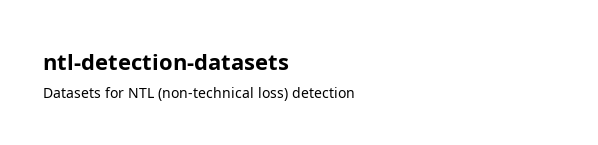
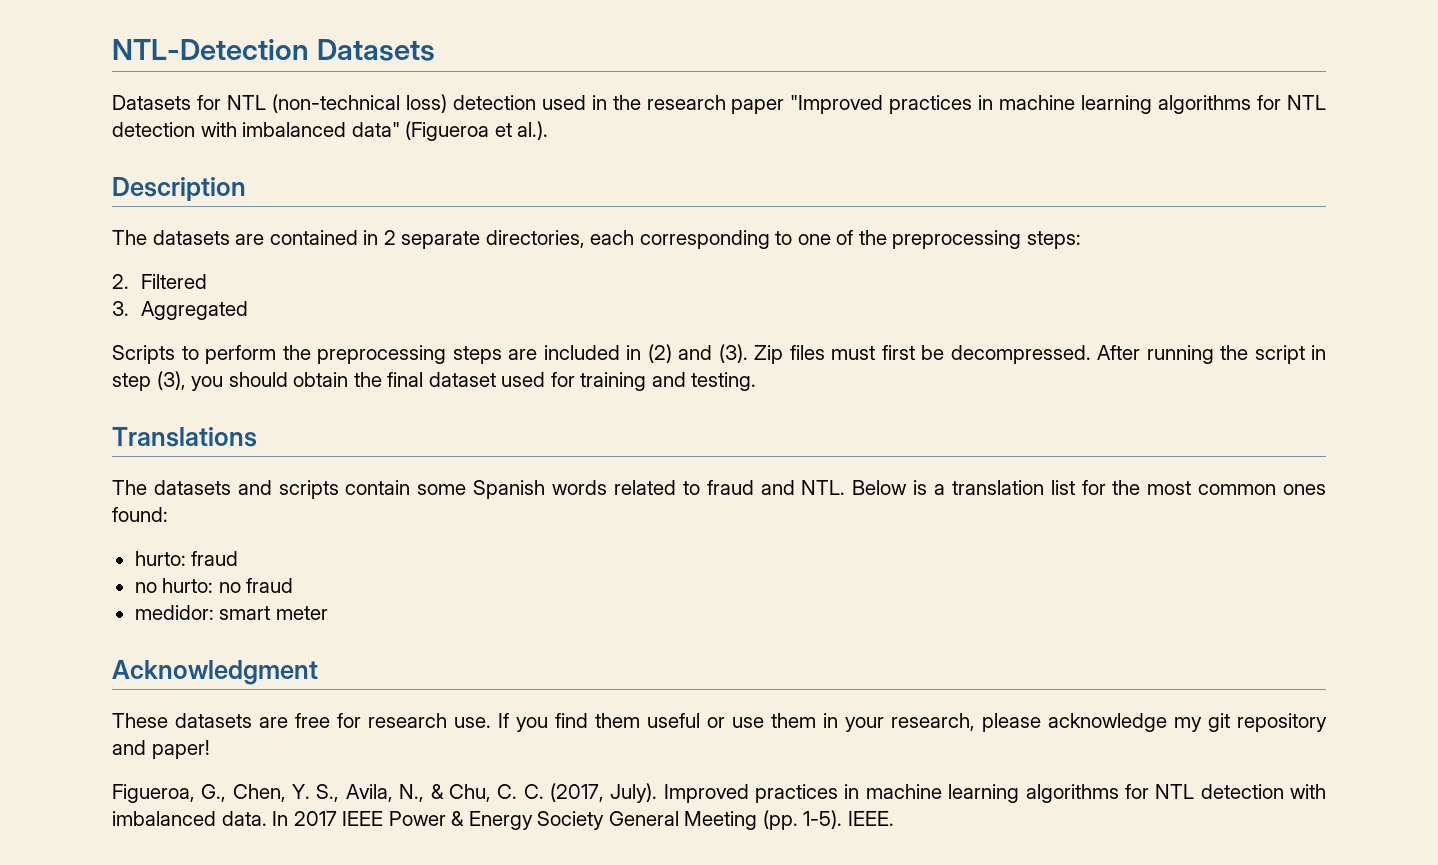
- ntl-detection-datasets
+ NTL-Detection Datasets
- Datasets for NTL (non-technical loss) detection
+ Datasets for NTL (non-technical loss) detection used in the research paper "Improved practices in machine learning algorithms for NTL detection with imbalanced data" (Figueroa et al.).
+ Description
+ The datasets are contained in 2 separate directories, each corresponding to one of the preprocessing steps:
+ 2. Filtered
+ 3. Aggregated
+ Scripts to perform the preprocessing steps are included in (2) and (3). Zip files must first be decompressed. After running the script in step (3), you should obtain the final dataset used for training and testing.
+ Translations
+ The datasets and scripts contain some Spanish words related to fraud and NTL. Below is a translation list for the most common ones found:
+ hurto: fraud
+ no hurto: no fraud
+ medidor: smart meter
+ Acknowledgment
+ These datasets are free for research use. If you find them useful or use them in your research, please acknowledge my git repository and paper!
+ Figueroa, G., Chen, Y. S., Avila, N., & Chu, C. C. (2017, July). Improved practices in machine learning algorithms for NTL detection with imbalanced data. In 2017 IEEE Power & Energy Society General Meeting (pp. 1-5). IEEE.

